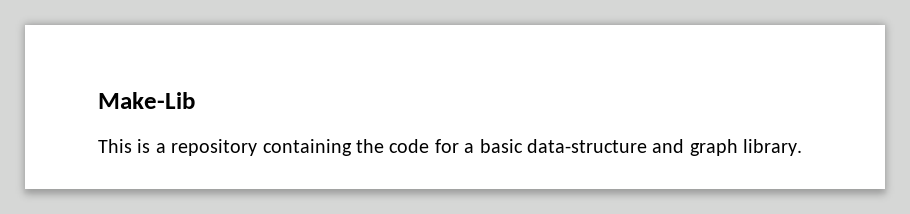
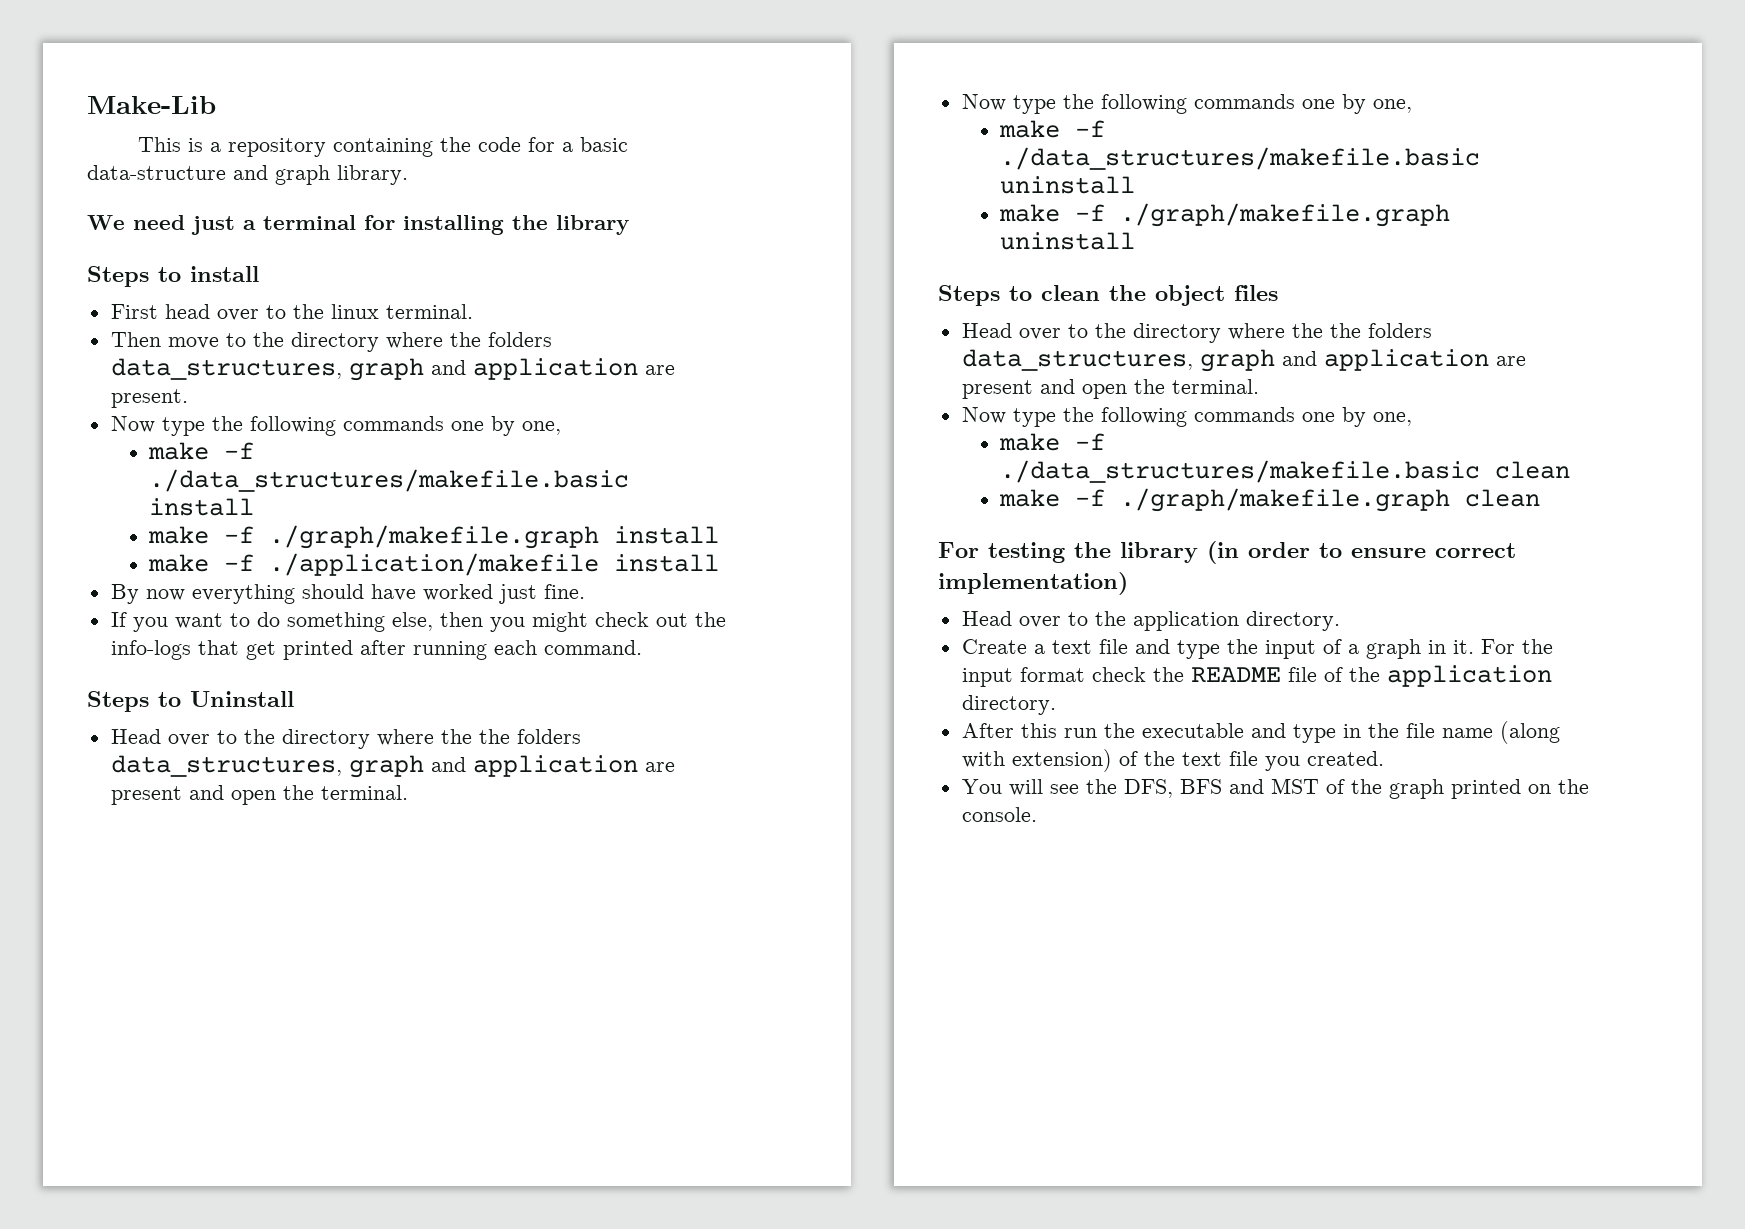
+ We need just a terminal for installing the library
+ Steps to install
+ First head over to the linux terminal.
+ Then move to the directory where the folders data_structures, graph and application are present.
+ Now type the following commands one by one,
+ make -f ./data_structures/makefile.basic install
+ make -f ./graph/makefile.graph install
+ make -f ./application/makefile install
+ By now everything should have worked just fine.
+ If you want to do something else, then you might check out the info-logs that get printed after running each command.
+ Steps to Uninstall
+ Head over to the directory where the the folders data_structures, graph and application are present and open the terminal.
+ Now type the following commands one by one,
+ make -f ./data_structures/makefile.basic uninstall
+ make -f ./graph/makefile.graph uninstall
+ Steps to clean the object files
+ Head over to the directory where the the folders data_structures, graph and application are present and open the terminal.
+ Now type the following commands one by one,
+ make -f ./data_structures/makefile.basic clean
+ make -f ./graph/makefile.graph clean
+ For testing the library (in order to ensure correct implementation)
+ Head over to the application directory.
+ Create a text file and type the input of a graph in it. For the input format check the README file of the application directory.
+ After this run the executable and type in the file name (along with extension) of the text file you created.
+ You will see the DFS, BFS and MST of the graph printed on the console.

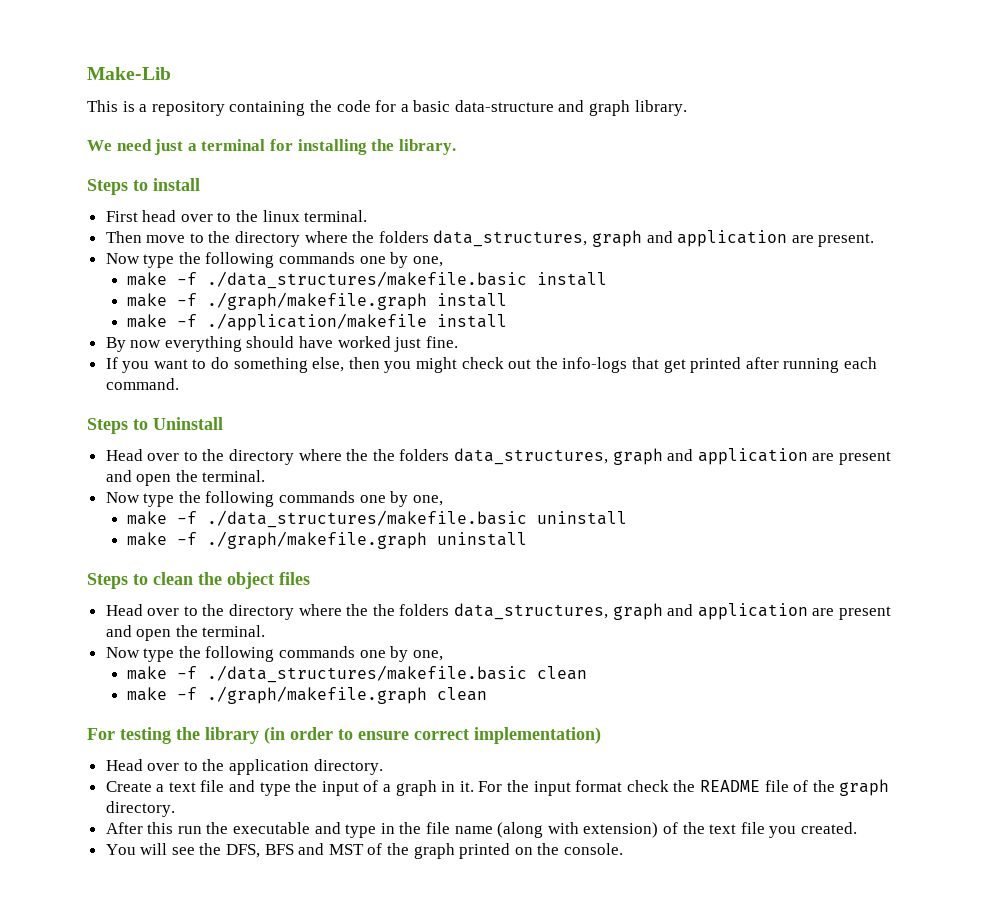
- We need just a terminal for installing the library
+ We need just a terminal for installing the library.
- For the input format check the README file of the application directory.
+ For the input format check the README file of the graph directory.

